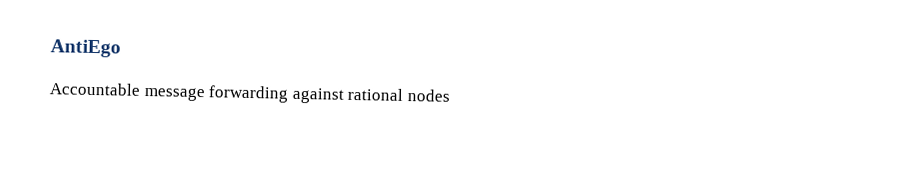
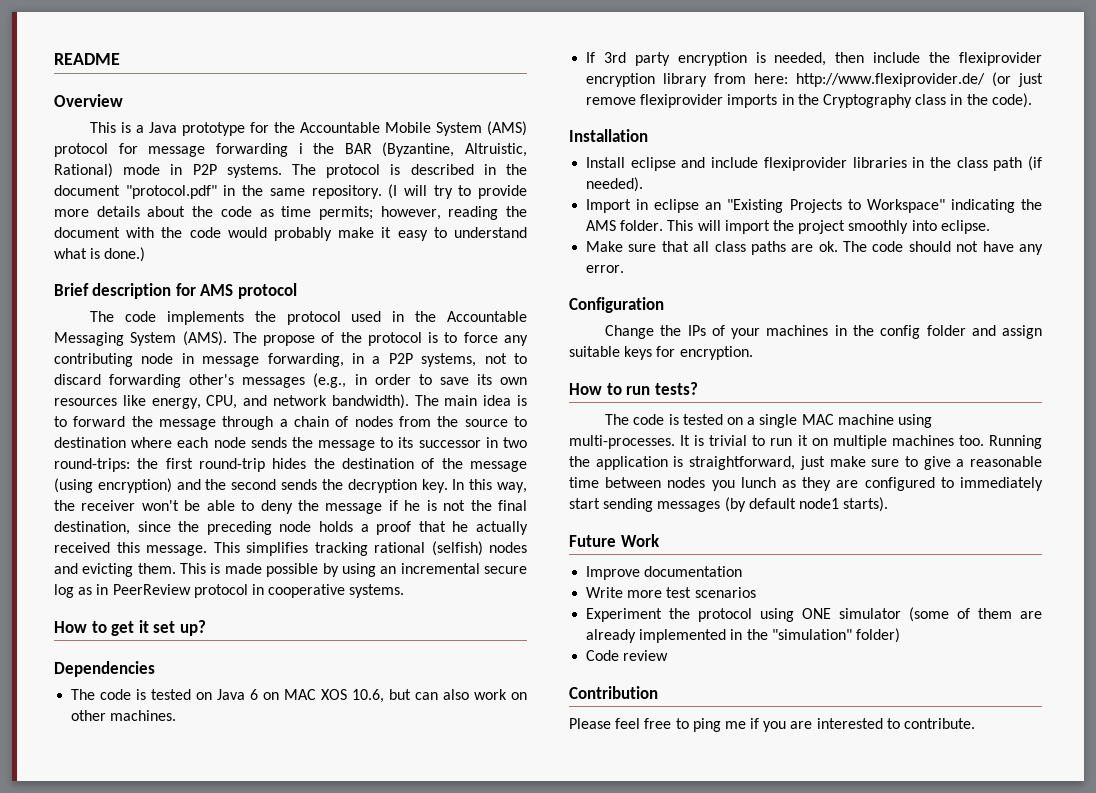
- AntiEgo
- Accountable message forwarding against rational nodes
+ README
+ Overview
+ This is a Java prototype for the Accountable Mobile System (AMS) protocol for message forwarding i the BAR (Byzantine, Altruistic, Rational) mode in P2P systems. The protocol is described in the document "protocol.pdf" in the same repository. (I will try to provide more details about the code as time permits; however, reading the document with the code would probably make it easy to understand what is done.)
+ Brief description for AMS protocol
+ The code implements the protocol used in the Accountable Messaging System (AMS). The propose of the protocol is to force any contributing node in message forwarding, in a P2P systems, not to discard forwarding other's messages (e.g., in order to save its own resources like energy, CPU, and network bandwidth). The main idea is to forward the message through a chain of nodes from the source to destination where each node sends the message to its successor in two round-trips: the first round-trip hides the destination of the message (using encryption) and the second sends the decryption key. In this way, the receiver won't be able to deny the message if he is not the final destination, since the preceding node holds a proof that he actually received this message. This simplifies tracking rational (selfish) nodes and evicting them. This is made possible by using an incremental secure log as in PeerReview protocol in cooperative systems.
+ How to get it set up?
+ Dependencies
+ The code is tested on Java 6 on MAC XOS 10.6, but can also work on other machines.
+ If 3rd party encryption is needed, then include the flexiprovider encryption library from here: http://www.flexiprovider.de/ (or just remove flexiprovider imports in the Cryptography class in the code).
+ Installation
+ Install eclipse and include flexiprovider libraries in the class path (if needed).
+ Import in eclipse an "Existing Projects to Workspace" indicating the AMS folder. This will import the project smoothly into eclipse.
+ Make sure that all class paths are ok. The code should not have any error.
+ Configuration
+ Change the IPs of your machines in the config folder and assign suitable keys for encryption.
+ How to run tests?
+ The code is tested on a single MAC machine using multi-processes. It is trivial to run it on multiple machines too. Running the application is straightforward, just make sure to give a reasonable time between nodes you lunch as they are configured to immediately start sending messages (by default node1 starts).
+ Future Work
+ Improve documentation
+ Write more test scenarios
+ Experiment the protocol using ONE simulator (some of them are already implemented in the "simulation" folder)
+ Code review
+ Contribution
+ Please feel free to ping me if you are interested to contribute.

